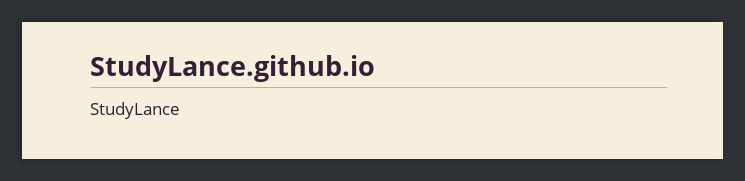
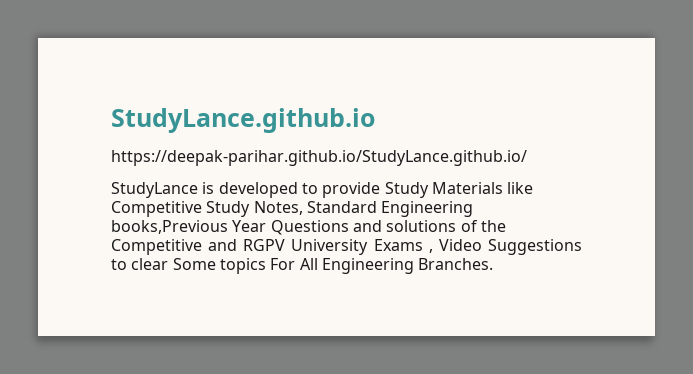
+ https://deepak-parihar.github.io/StudyLance.github.io/
- StudyLance
+ StudyLance is developed to provide Study Materials like Competitive Study Notes, Standard Engineering books,Previous Year Questions and solutions of the Competitive and RGPV University Exams , Video Suggestions to clear Some topics For All Engineering Branches.

